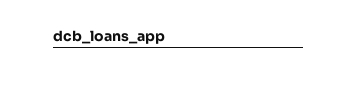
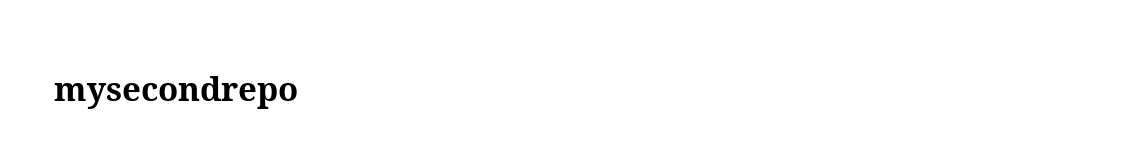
- dcb_loans_app
+ mysecondrepo

